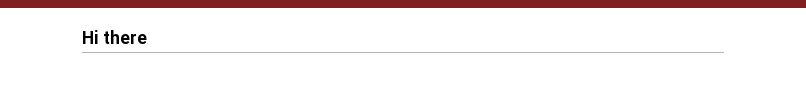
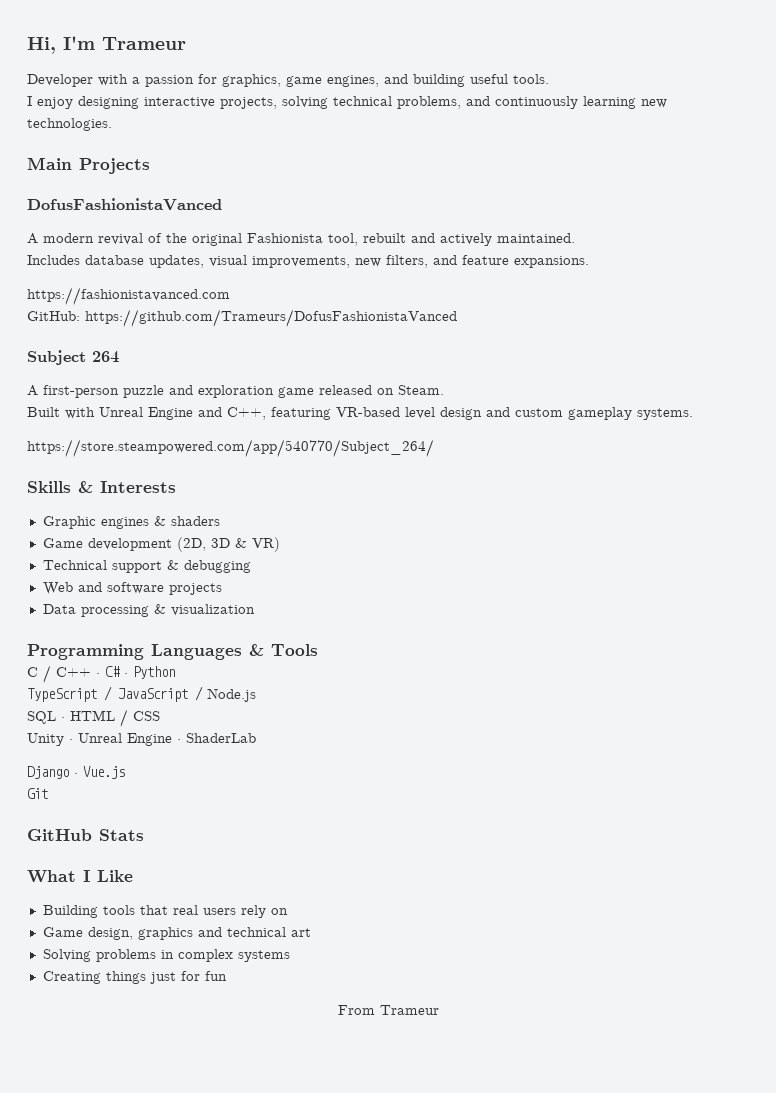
- Hi there
+ Hi, I'm Trameur
+ Developer with a passion for graphics, game engines, and building useful tools.
+ I enjoy designing interactive projects, solving technical problems, and continuously learning new technologies.
+ Main Projects
+ DofusFashionistaVanced
+ A modern revival of the original Fashionista tool, rebuilt and actively maintained.
+ Includes database updates, visual improvements, new filters, and feature expansions.
+ https://fashionistavanced.com
+ GitHub: https://github.com/Trameurs/DofusFashionistaVanced
+ Subject 264
+ A first-person puzzle and exploration game released on Steam.
+ Built with Unreal Engine and C++, featuring VR-based level design and custom gameplay systems.
+ https://store.steampowered.com/app/540770/Subject_264/
+ Skills & Interests
+ Graphic engines & shaders
+ Game development (2D, 3D & VR)
+ Technical support & debugging
+ Web and software projects
+ Data processing & visualization
+ Programming Languages & Tools
+ C / C++ · C# · Python
+ TypeScript / JavaScript / Node.js
+ SQL · HTML / CSS
+ Unity · Unreal Engine · ShaderLab
+ Django · Vue.js
+ Git
+ GitHub Stats
+ What I Like
+ Building tools that real users rely on
+ Game design, graphics and technical art
+ Solving problems in complex systems
+ Creating things just for fun
+ From Trameur

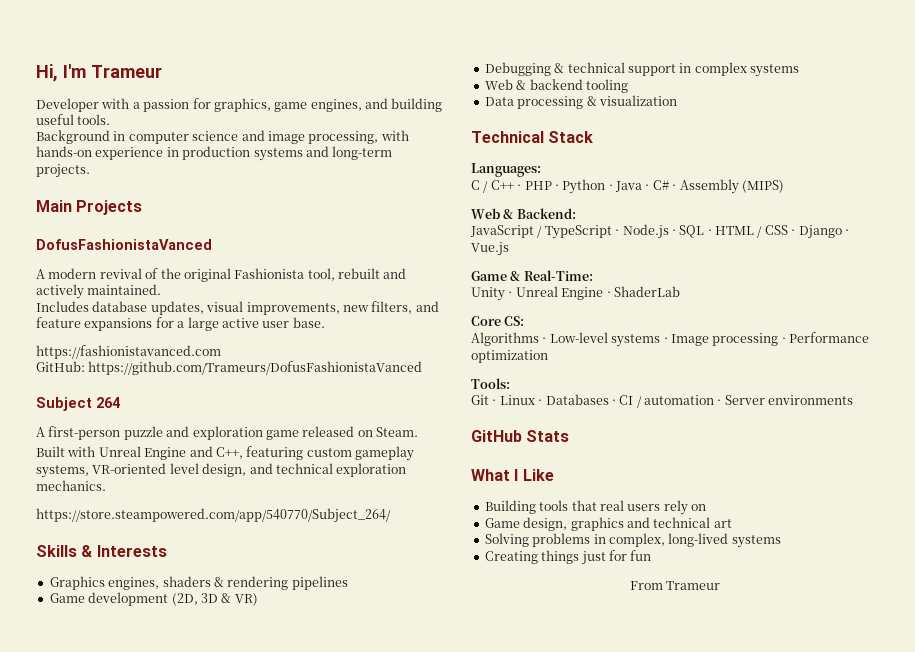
- I enjoy designing interactive projects, solving technical problems, and continuously learning new technologies.
+ Background in computer science and image processing, with hands-on experience in production systems and long-term projects.
- Includes database updates, visual improvements, new filters, and feature expansions.
+ Includes database updates, visual improvements, new filters, and feature expansions for a large active user base.
- Built with Unreal Engine and C++, featuring VR-based level design and custom gameplay systems.
+ Built with Unreal Engine and C++, featuring custom gameplay systems, VR-oriented level design, and technical exploration mechanics.
  https://store.steampowered.com/app/540770/Subject_264/
  Skills & Interests
- Graphic engines & shaders
+ Graphics engines, shaders & rendering pipelines
- Technical support & debugging
- Web and software projects
+ Debugging & technical support in complex systems
+ Web & backend tooling
- Programming Languages & Tools
+ Technical Stack
+ Languages:
- C / C++ · C# · Python
- TypeScript / JavaScript / Node.js
- SQL · HTML / CSS
+ C / C++ · PHP · Python · Java · C# · Assembly (MIPS)
+ Web & Backend:
+ JavaScript / TypeScript · Node.js · SQL · HTML / CSS · Django · Vue.js
+ Game & Real-Time:
- Django · Vue.js
- Git
+ Core CS:
+ Algorithms · Low-level systems · Image processing · Performance optimization
+ Tools:
+ Git · Linux · Databases · CI / automation · Server environments
- Solving problems in complex systems
+ Solving problems in complex, long-lived systems

